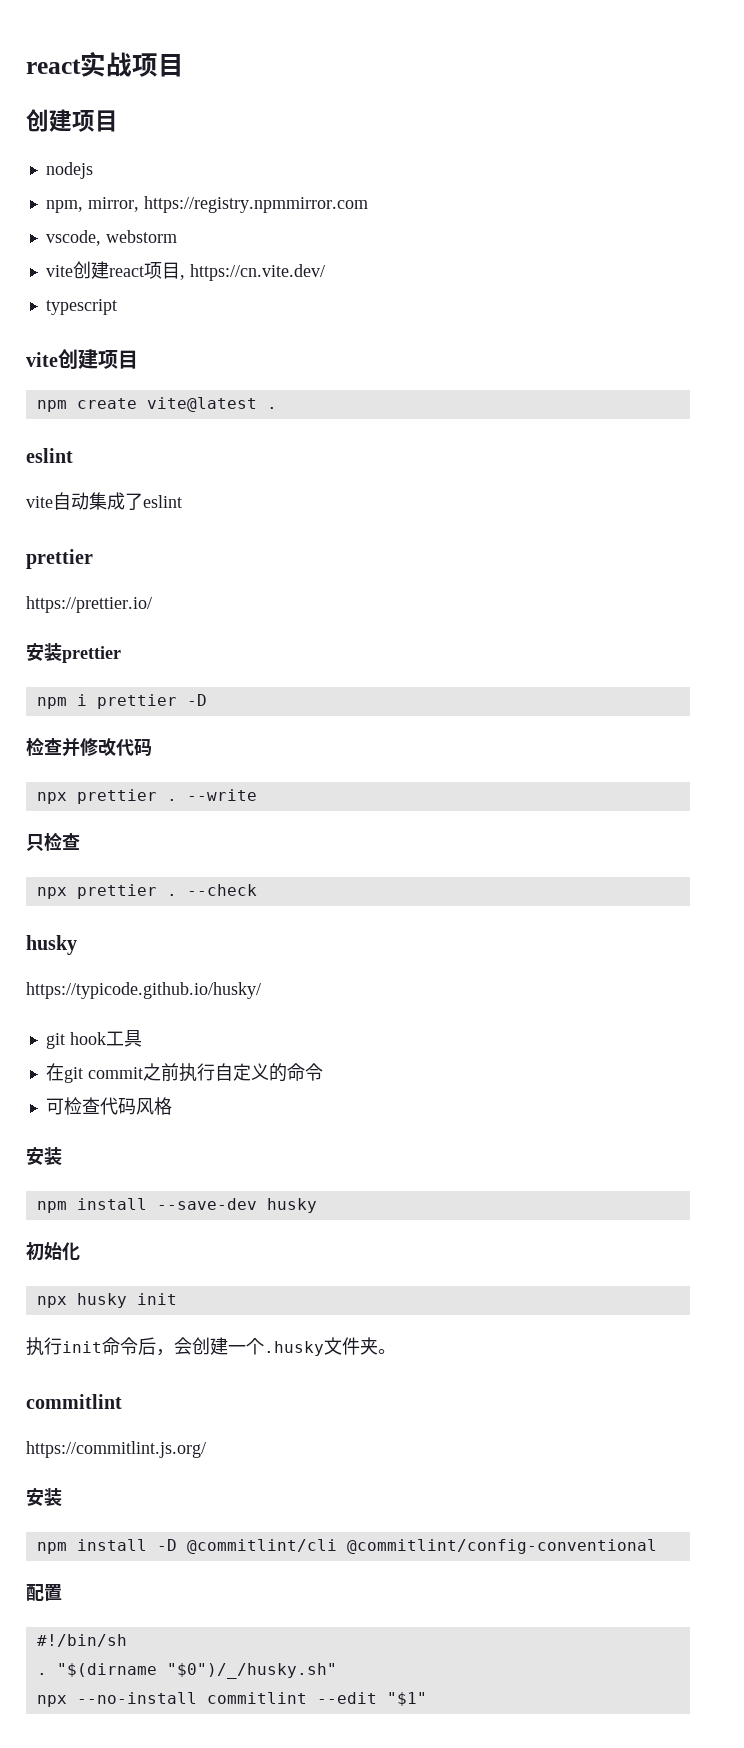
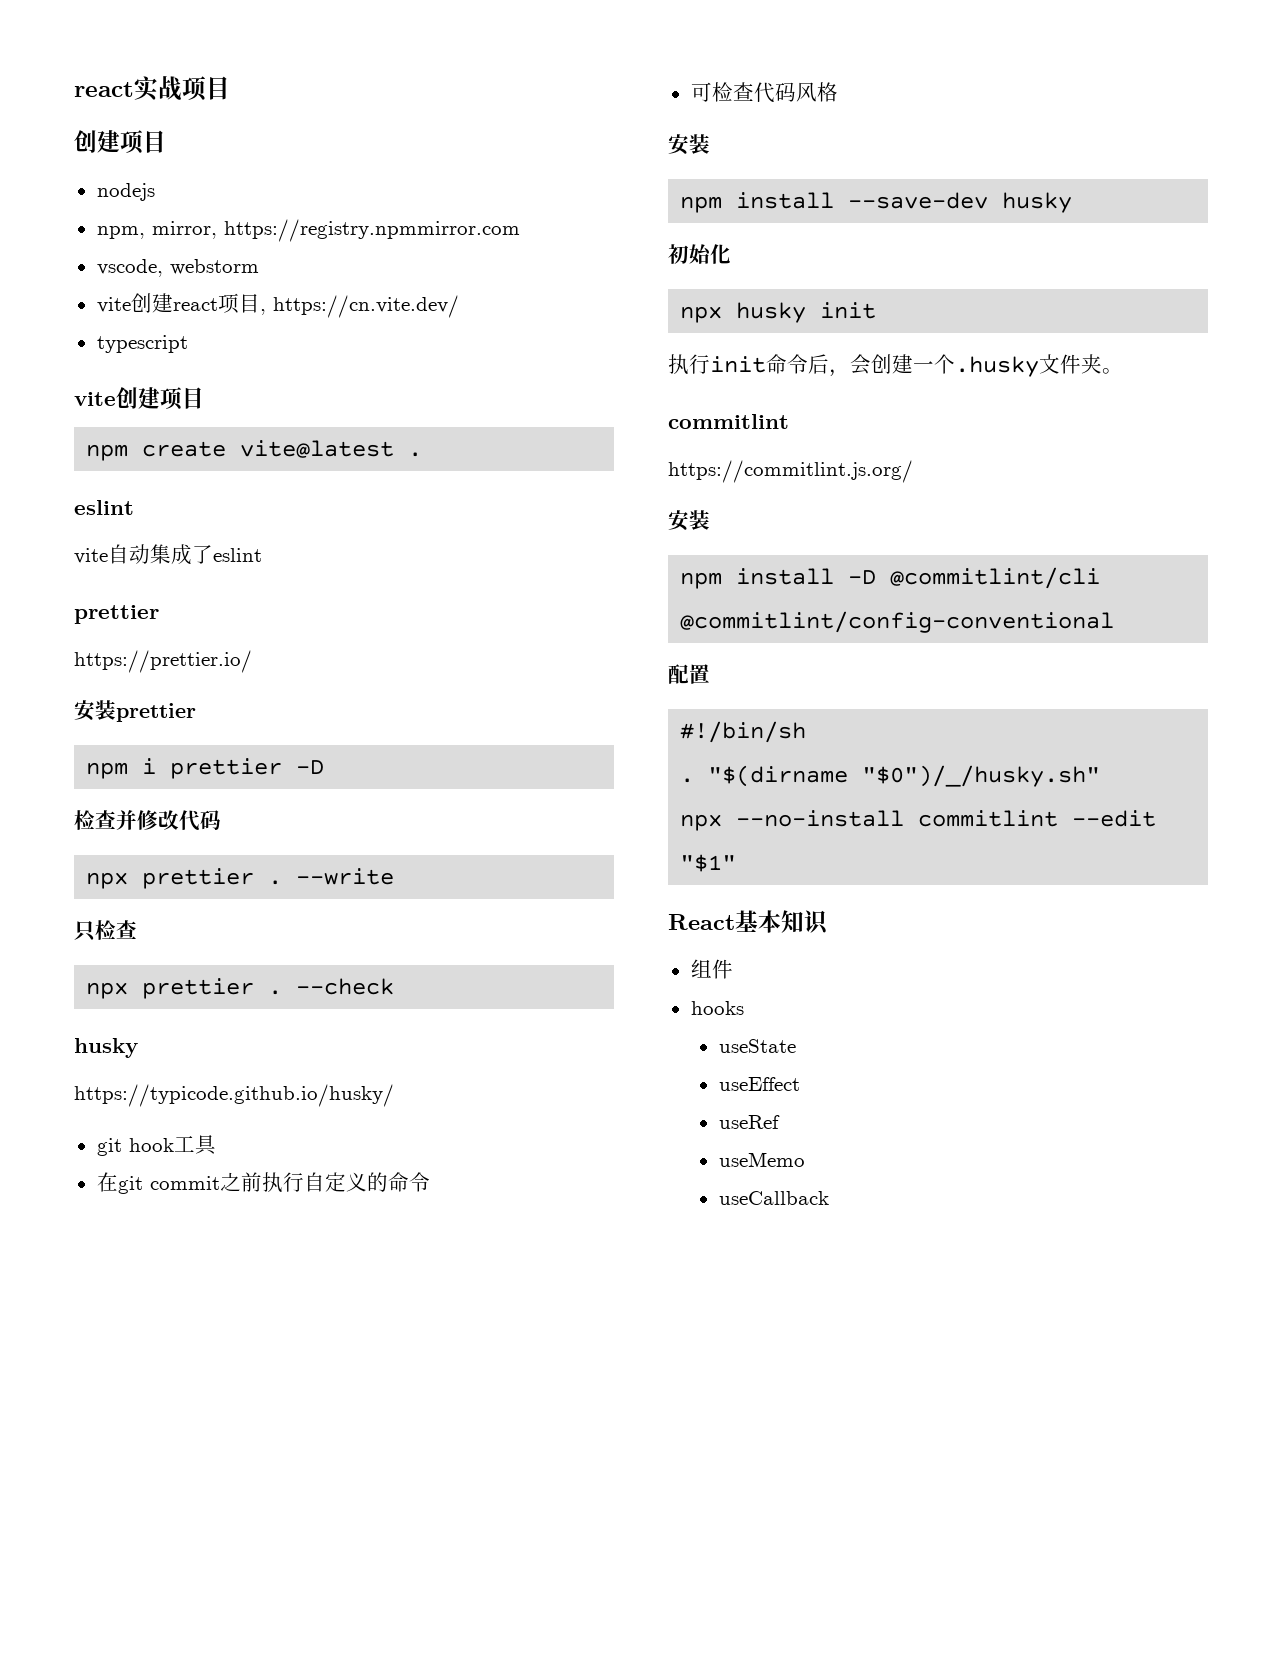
+ React基本知识
+ 组件
+ hooks
+ useState
+ useEffect
+ useRef
+ useMemo
+ useCallback

